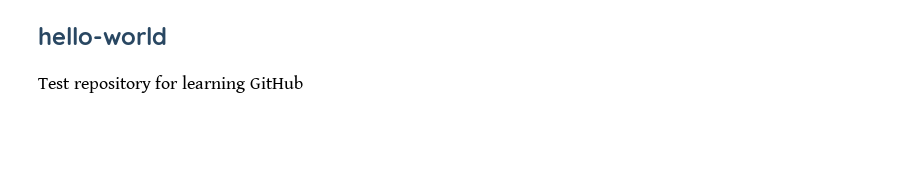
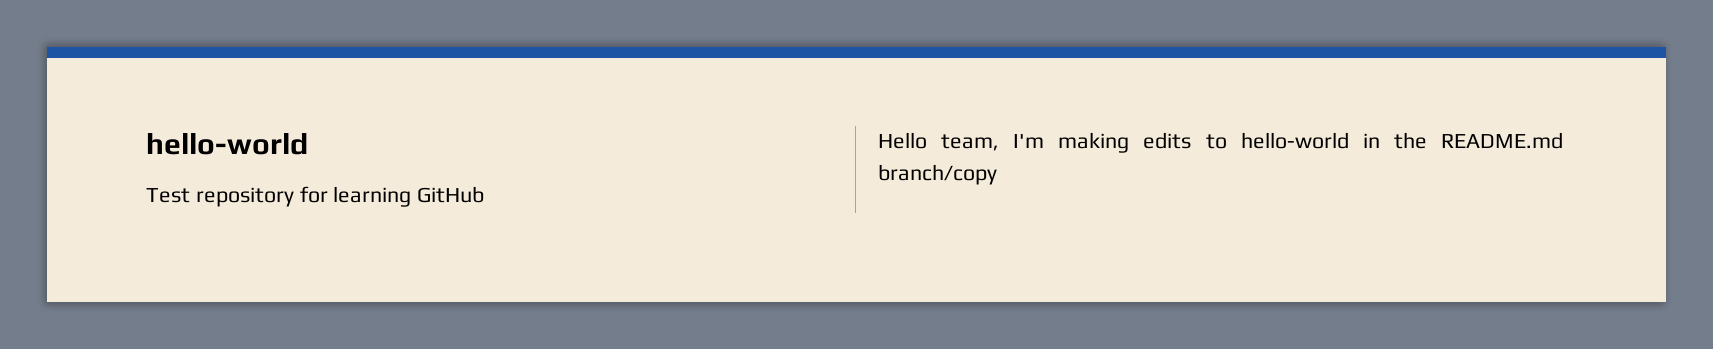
+ Hello team, I'm making edits to hello-world in the README.md branch/copy

